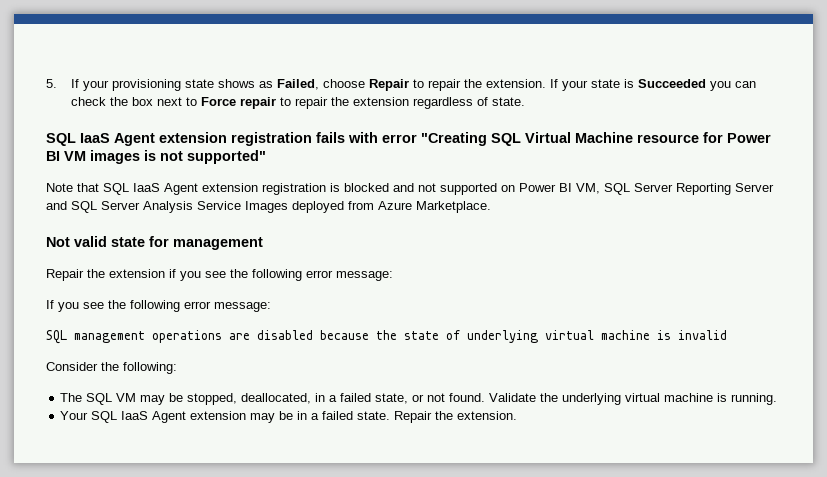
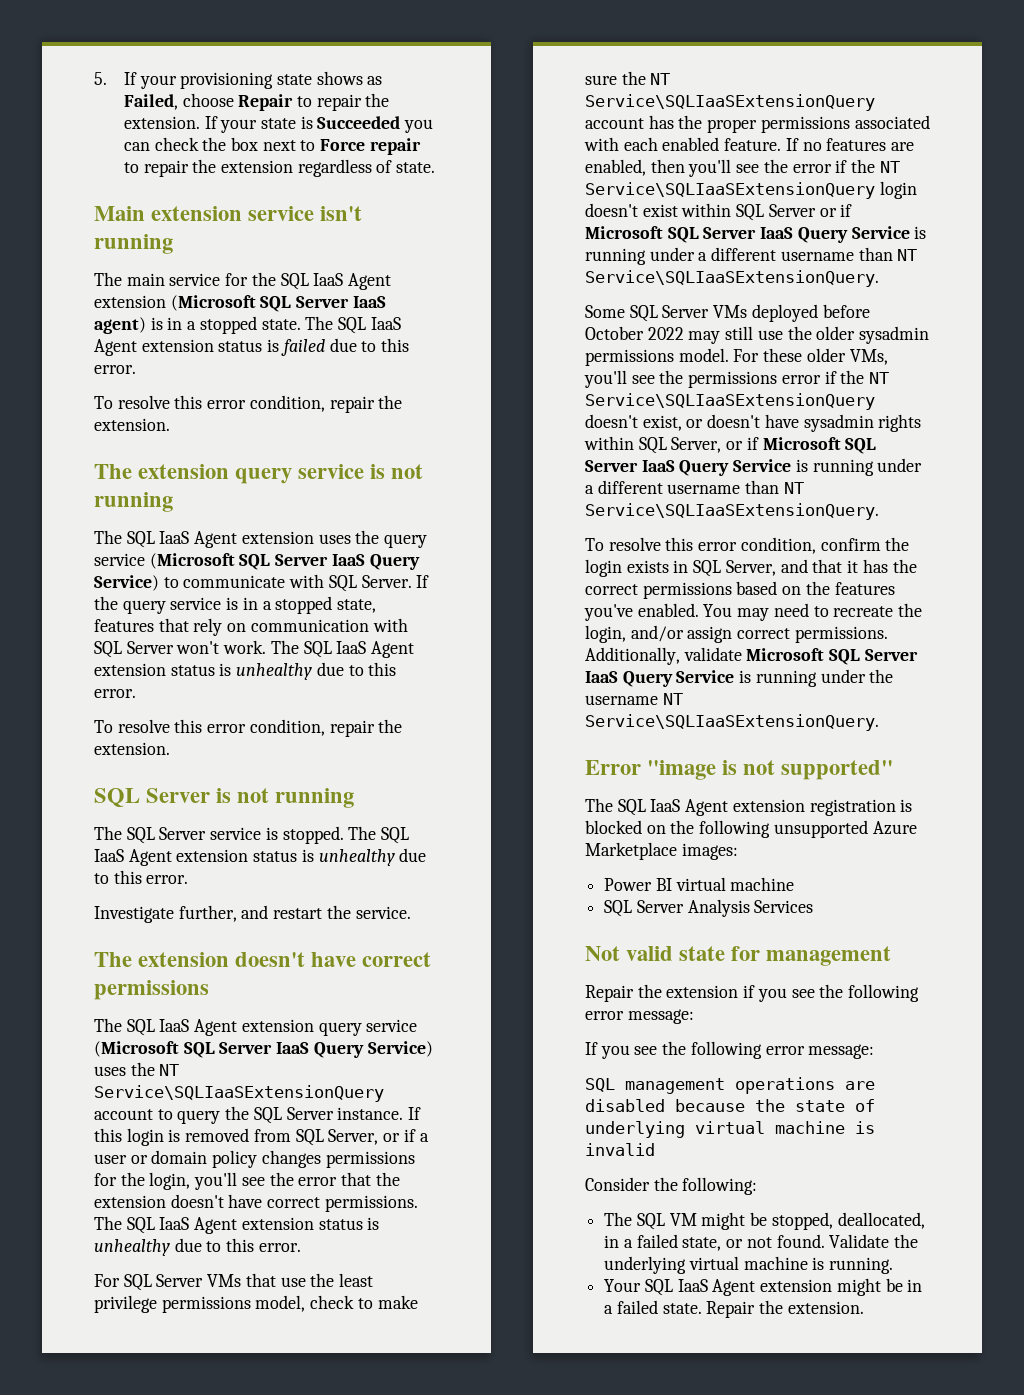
- SQL IaaS Agent extension registration fails with error "Creating SQL Virtual Machine resource for Power BI VM images is not supported"
+ Main extension service isn't running
+ The main service for the SQL IaaS Agent extension (Microsoft SQL Server IaaS agent) is in a stopped state. The SQL IaaS Agent extension status is failed due to this error.
+ To resolve this error condition, repair the extension.
+ The extension query service is not running
+ The SQL IaaS Agent extension uses the query service (Microsoft SQL Server IaaS Query Service) to communicate with SQL Server. If the query service is in a stopped state, features that rely on communication with SQL Server won't work. The SQL IaaS Agent extension status is unhealthy due to this error.
+ To resolve this error condition, repair the extension.
+ SQL Server is not running
+ The SQL Server service is stopped. The SQL IaaS Agent extension status is unhealthy due to this error.
+ Investigate further, and restart the service.
+ The extension doesn't have correct permissions
+ The SQL IaaS Agent extension query service (Microsoft SQL Server IaaS Query Service) uses the NT Service\SQLIaaSExtensionQuery account to query the SQL Server instance. If this login is removed from SQL Server, or if a user or domain policy changes permissions for the login, you'll see the error that the extension doesn't have correct permissions. The SQL IaaS Agent extension status is unhealthy due to this error.
+ For SQL Server VMs that use the least privilege permissions model, check to make sure the NT Service\SQLIaaSExtensionQuery account has the proper permissions associated with each enabled feature. If no features are enabled, then you'll see the error if the NT Service\SQLIaaSExtensionQuery login doesn't exist within SQL Server or if Microsoft SQL Server IaaS Query Service is running under a different username than NT Service\SQLIaaSExtensionQuery.
+ Some SQL Server VMs deployed before October 2022 may still use the older sysadmin permissions model. For these older VMs, you'll see the permissions error if the NT Service\SQLIaaSExtensionQuery doesn't exist, or doesn't have sysadmin rights within SQL Server, or if Microsoft SQL Server IaaS Query Service is running under a different username than NT Service\SQLIaaSExtensionQuery.
+ To resolve this error condition, confirm the login exists in SQL Server, and that it has the correct permissions based on the features you've enabled. You may need to recreate the login, and/or assign correct permissions. Additionally, validate Microsoft SQL Server IaaS Query Service is running under the username NT Service\SQLIaaSExtensionQuery.
+ Error "image is not supported"
- Note that SQL IaaS Agent extension registration is blocked and not supported on Power BI VM, SQL Server Reporting Server and SQL Server Analysis Service Images deployed from Azure Marketplace.
+ The SQL IaaS Agent extension registration is blocked on the following unsupported Azure Marketplace images:
+ Power BI virtual machine
+ SQL Server Analysis Services
- The SQL VM may be stopped, deallocated, in a failed state, or not found.
+ The SQL VM might be stopped, deallocated, in a failed state, or not found.
- Your SQL IaaS Agent extension may be in a failed state.
+ Your SQL IaaS Agent extension might be in a failed state.

